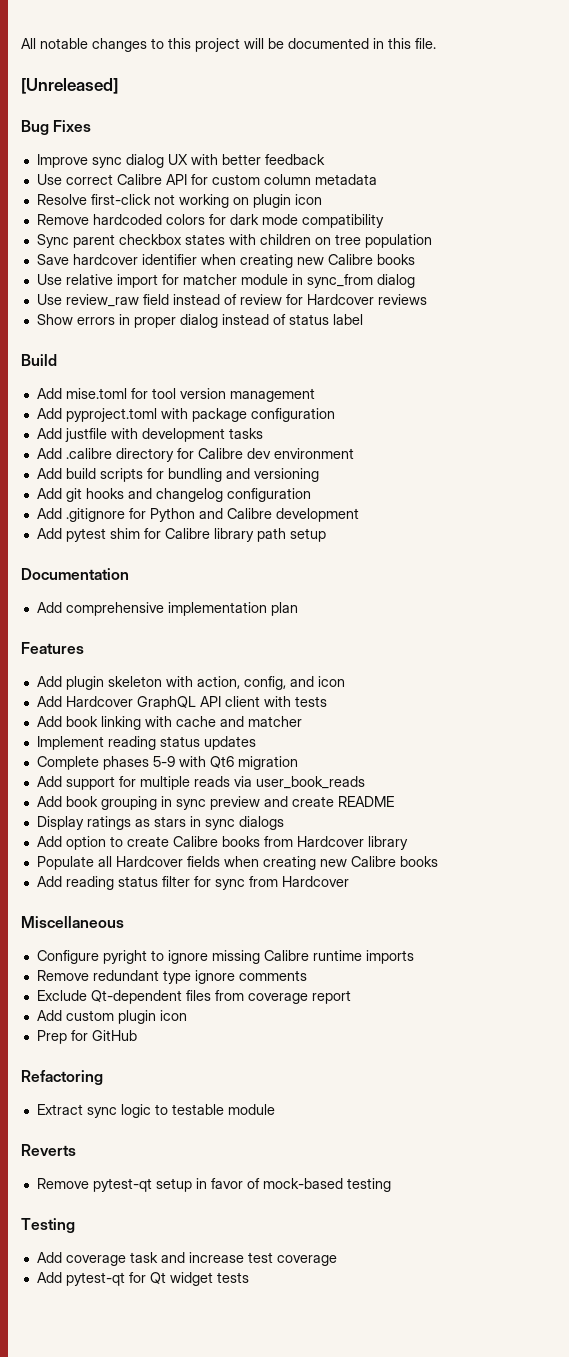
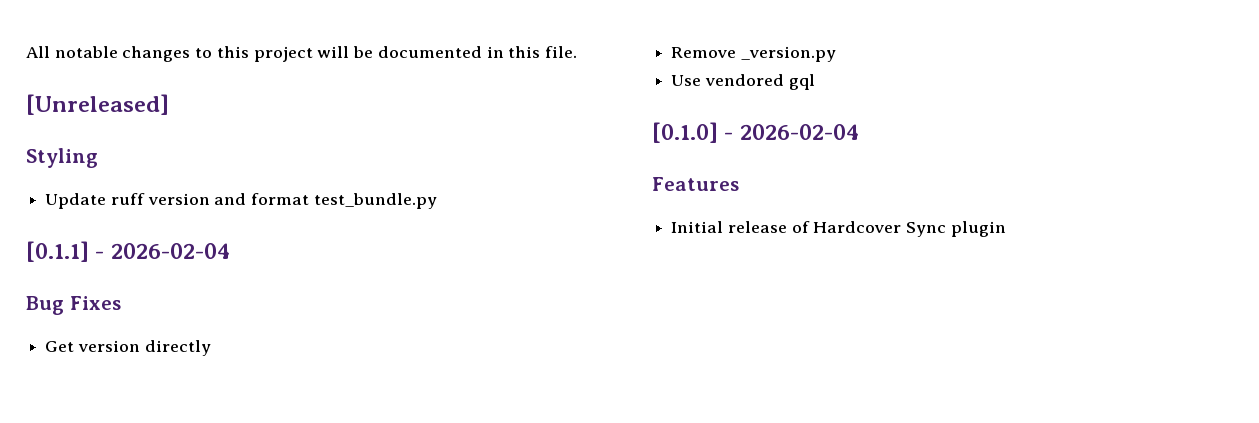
+ Styling
+ Update ruff version and format test_bundle.py
+ [0.1.1] - 2026-02-04
  Bug Fixes
- Improve sync dialog UX with better feedback
- Use correct Calibre API for custom column metadata
- Resolve first-click not working on plugin icon
- Remove hardcoded colors for dark mode compatibility
- Sync parent checkbox states with children on tree population
- Save hardcover identifier when creating new Calibre books
- Use relative import for matcher module in sync_from dialog
- Use review_raw field instead of review for Hardcover reviews
- Show errors in proper dialog instead of status label
- Build
- Add mise.toml for tool version management
- Add pyproject.toml with package configuration
- Add justfile with development tasks
- Add .calibre directory for Calibre dev environment
- Add build scripts for bundling and versioning
- Add git hooks and changelog configuration
- Add .gitignore for Python and Calibre development
- Add pytest shim for Calibre library path setup
- Documentation
- Add comprehensive implementation plan
+ Get version directly
+ Remove _version.py
+ Use vendored gql
+ [0.1.0] - 2026-02-04
  Features
- Add plugin skeleton with action, config, and icon
- Add Hardcover GraphQL API client with tests
- Add book linking with cache and matcher
- Implement reading status updates
- Complete phases 5-9 with Qt6 migration
- Add support for multiple reads via user_book_reads
- Add book grouping in sync preview and create README
- Display ratings as stars in sync dialogs
- Add option to create Calibre books from Hardcover library
- Populate all Hardcover fields when creating new Calibre books
- Add reading status filter for sync from Hardcover
- Miscellaneous
- Configure pyright to ignore missing Calibre runtime imports
- Remove redundant type ignore comments
- Exclude Qt-dependent files from coverage report
- Add custom plugin icon
- Prep for GitHub
- Refactoring
- Extract sync logic to testable module
- Reverts
- Remove pytest-qt setup in favor of mock-based testing
- Testing
- Add coverage task and increase test coverage
- Add pytest-qt for Qt widget tests
+ Initial release of Hardcover Sync plugin

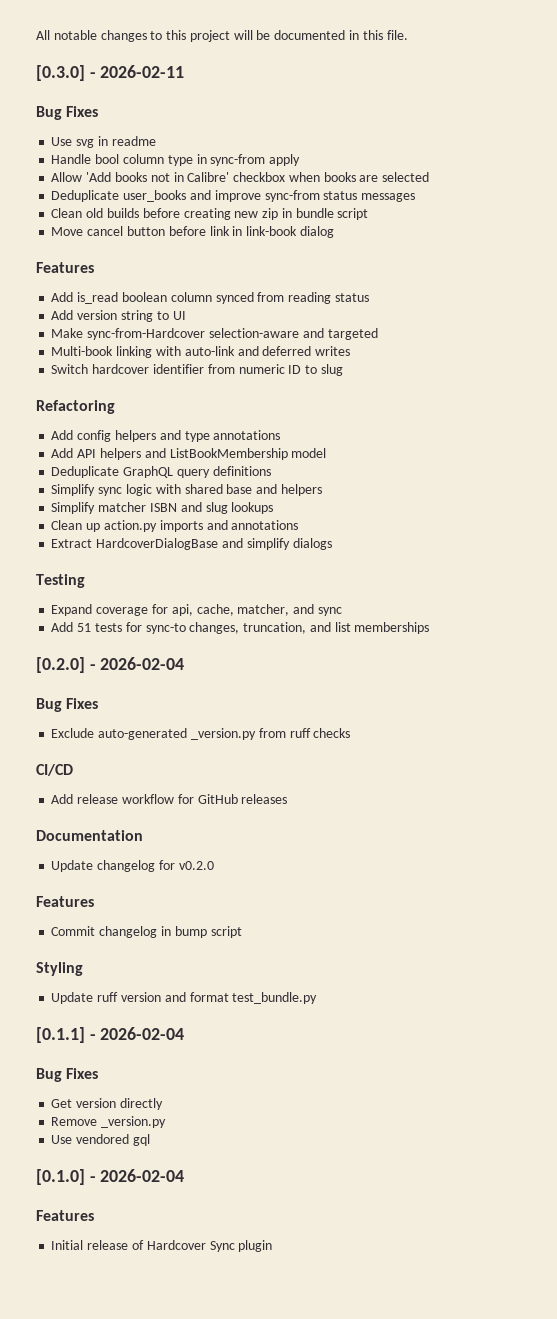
- [Unreleased]
+ [0.3.0] - 2026-02-11
+ Bug Fixes
+ Use svg in readme
+ Handle bool column type in sync-from apply
+ Allow 'Add books not in Calibre' checkbox when books are selected
+ Deduplicate user_books and improve sync-from status messages
+ Clean old builds before creating new zip in bundle script
+ Move cancel button before link in link-book dialog
+ Features
+ Add is_read boolean column synced from reading status
+ Add version string to UI
+ Make sync-from-Hardcover selection-aware and targeted
+ Multi-book linking with auto-link and deferred writes
+ Switch hardcover identifier from numeric ID to slug
+ Refactoring
+ Add config helpers and type annotations
+ Add API helpers and ListBookMembership model
+ Deduplicate GraphQL query definitions
+ Simplify sync logic with shared base and helpers
+ Simplify matcher ISBN and slug lookups
+ Clean up action.py imports and annotations
+ Extract HardcoverDialogBase and simplify dialogs
+ Testing
+ Expand coverage for api, cache, matcher, and sync
+ Add 51 tests for sync-to changes, truncation, and list memberships
+ [0.2.0] - 2026-02-04
+ Bug Fixes
+ Exclude auto-generated _version.py from ruff checks
+ CI/CD
+ Add release workflow for GitHub releases
+ Documentation
+ Update changelog for v0.2.0
+ Features
+ Commit changelog in bump script

